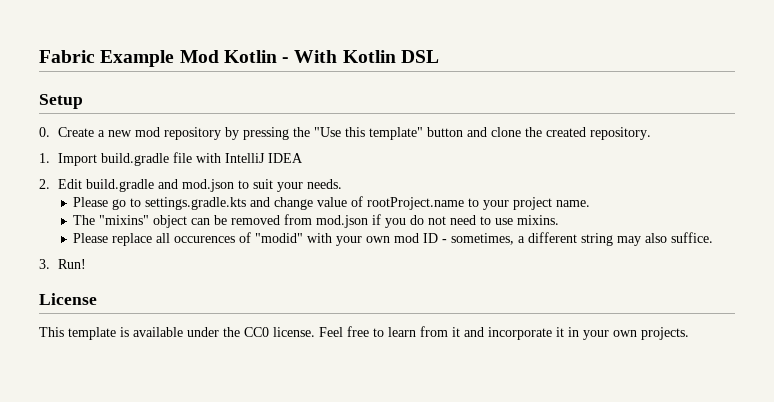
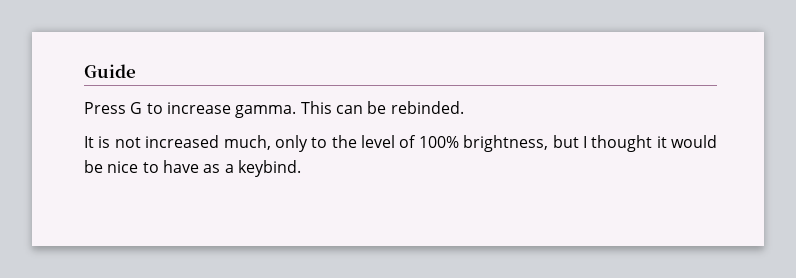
- Fabric Example Mod Kotlin - With Kotlin DSL
- Setup
- 0. Create a new mod repository by pressing the "Use this template" button and clone the created repository.
- 1. Import build.gradle file with IntelliJ IDEA
- 2. Edit build.gradle and mod.json to suit your needs.
- Please go to settings.gradle.kts and change value of rootProject.name to your project name.
- The "mixins" object can be removed from mod.json if you do not need to use mixins.
- Please replace all occurences of "modid" with your own mod ID - sometimes, a different string may also suffice.
- 3. Run!
- License
- This template is available under the CC0 license. Feel free to learn from it and incorporate it in your own projects.
+ Guide
+ Press G to increase gamma. This can be rebinded.
+ It is not increased much, only to the level of 100% brightness, but I thought it would be nice to have as a keybind.

